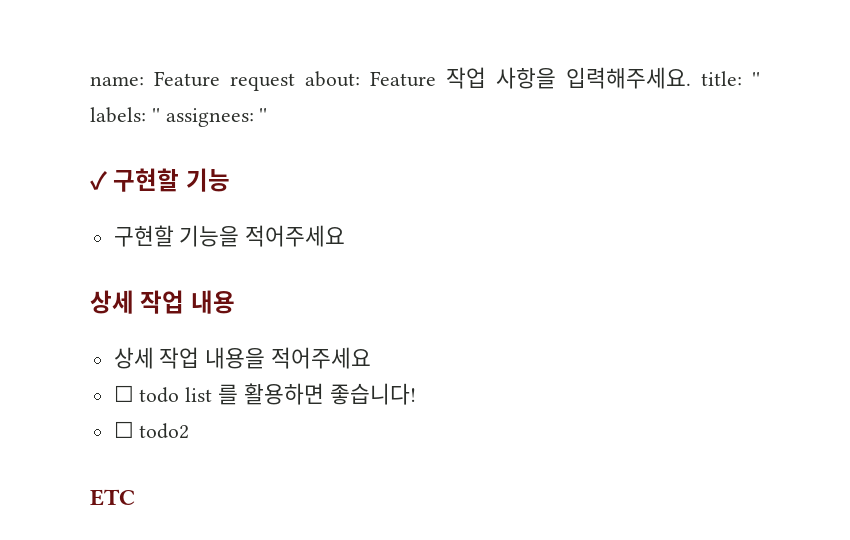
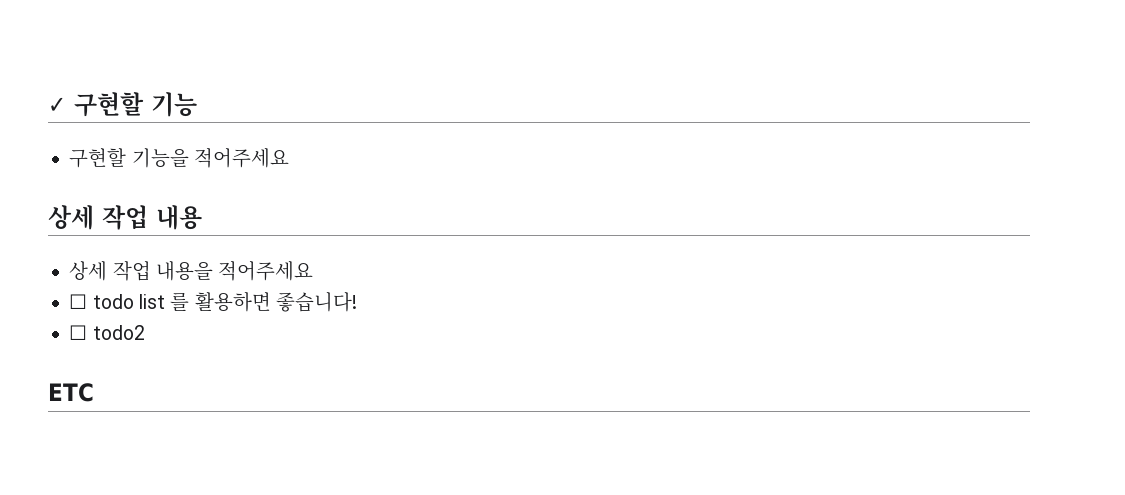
- name: Feature request about: Feature 작업 사항을 입력해주세요. title: '' labels: '' assignees: ''

